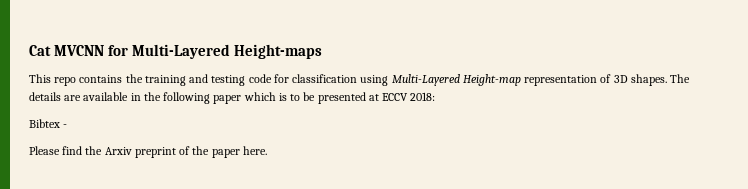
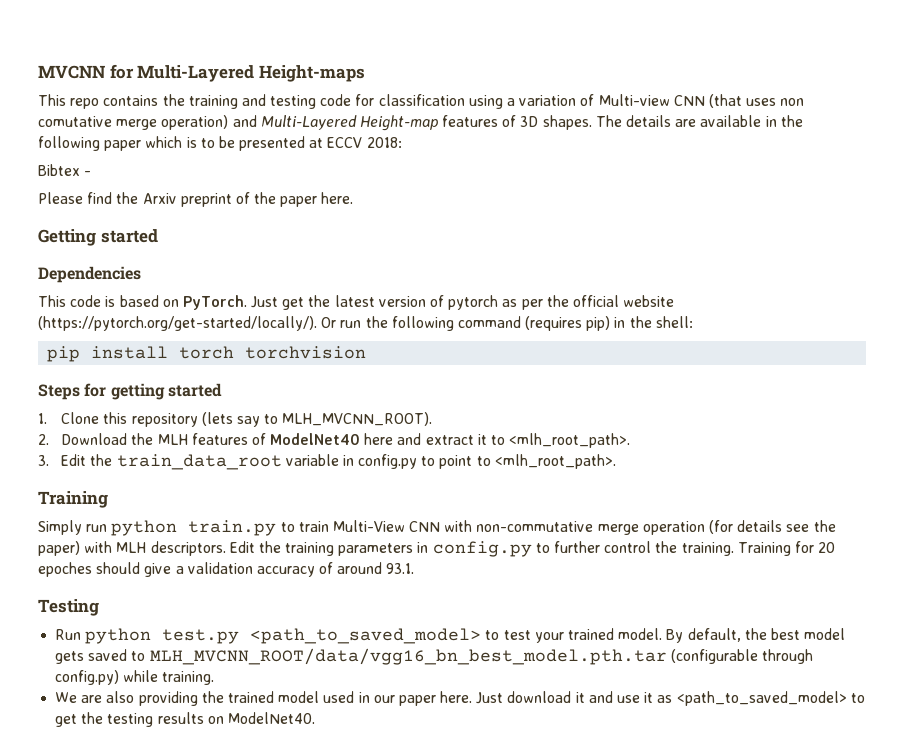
- Cat MVCNN for Multi-Layered Height-maps
+ MVCNN for Multi-Layered Height-maps
- This repo contains the training and testing code for classification using Multi-Layered Height-map representation of 3D shapes.
+ This repo contains the training and testing code for classification using a variation of Multi-view CNN (that uses non comutative merge operation) and Multi-Layered Height-map features of 3D shapes.
+ Getting started
+ Dependencies
+ This code is based on PyTorch. Just get the latest version of pytorch as per the official website (https://pytorch.org/get-started/locally/). Or run the following command (requires pip) in the shell:
+ pip install torch torchvision
+ Steps for getting started
+ 1. Clone this repository (lets say to MLH_MVCNN_ROOT).
+ 2. Download the MLH features of ModelNet40 here and extract it to <mlh_root_path>.
+ 3. Edit the train_data_root variable in config.py to point to <mlh_root_path>.
+ Training
+ Simply run python train.py to train Multi-View CNN with non-commutative merge operation (for details see the paper) with MLH descriptors. Edit the training parameters in config.py to further control the training. Training for 20 epoches should give a validation accuracy of around 93.1.
+ Testing
+ Run python test.py <path_to_saved_model> to test your trained model. By default, the best model gets saved to MLH_MVCNN_ROOT/data/vgg16_bn_best_model.pth.tar (configurable through config.py) while training.
+ We are also providing the trained model used in our paper here. Just download it and use it as <path_to_saved_model> to get the testing results on ModelNet40.

